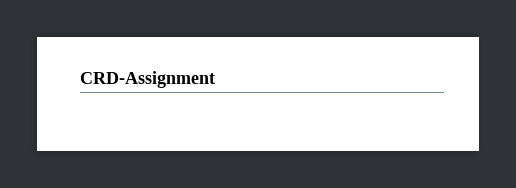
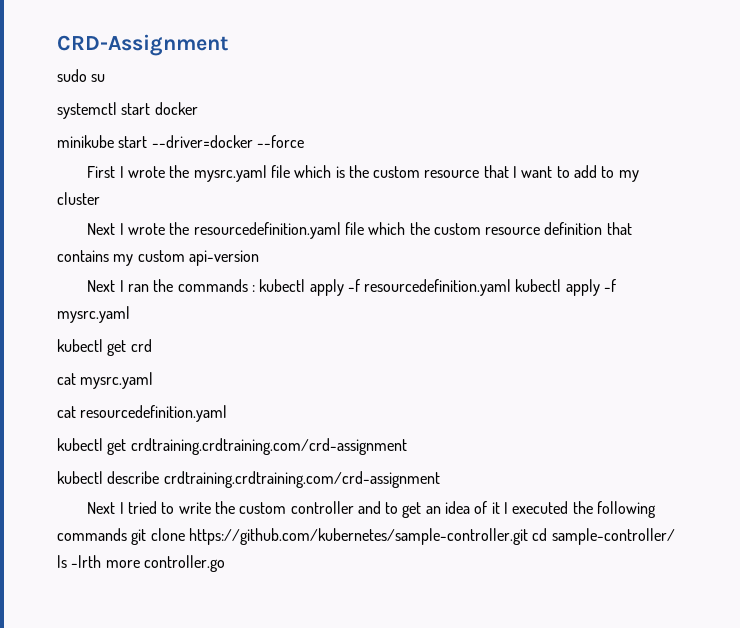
+ sudo su
+ systemctl start docker
+ minikube start --driver=docker --force
+ First I wrote the mysrc.yaml file which is the custom resource that I want to add to my cluster
+ Next I wrote the resourcedefinition.yaml file which the custom resource definition that contains my custom api-version
+ Next I ran the commands : kubectl apply -f resourcedefinition.yaml kubectl apply -f mysrc.yaml
+ kubectl get crd
+ cat mysrc.yaml
+ cat resourcedefinition.yaml
+ kubectl get crdtraining.crdtraining.com/crd-assignment
+ kubectl describe crdtraining.crdtraining.com/crd-assignment
+ Next I tried to write the custom controller and to get an idea of it I executed the following commands git clone https://github.com/kubernetes/sample-controller.git cd sample-controller/ ls -lrth more controller.go

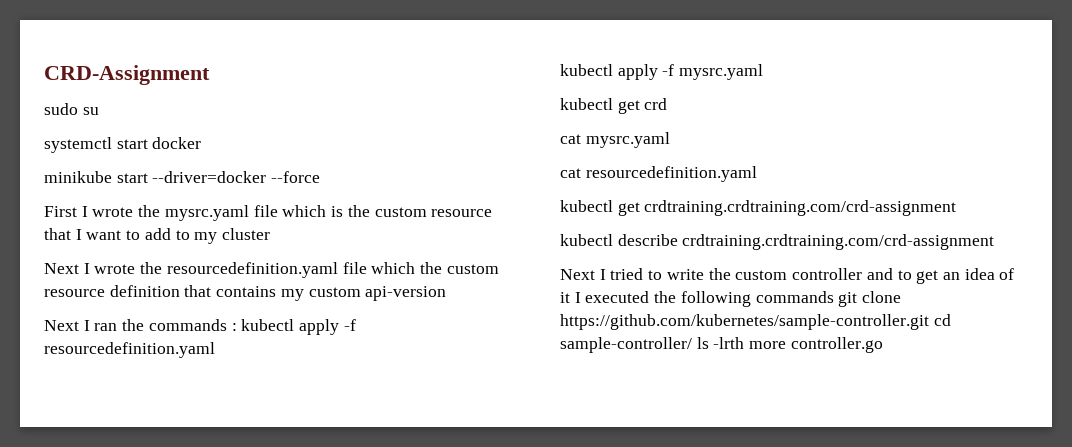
- Next I ran the commands : kubectl apply -f resourcedefinition.yaml kubectl apply -f mysrc.yaml
+ Next I ran the commands : kubectl apply -f resourcedefinition.yaml
+ kubectl apply -f mysrc.yaml

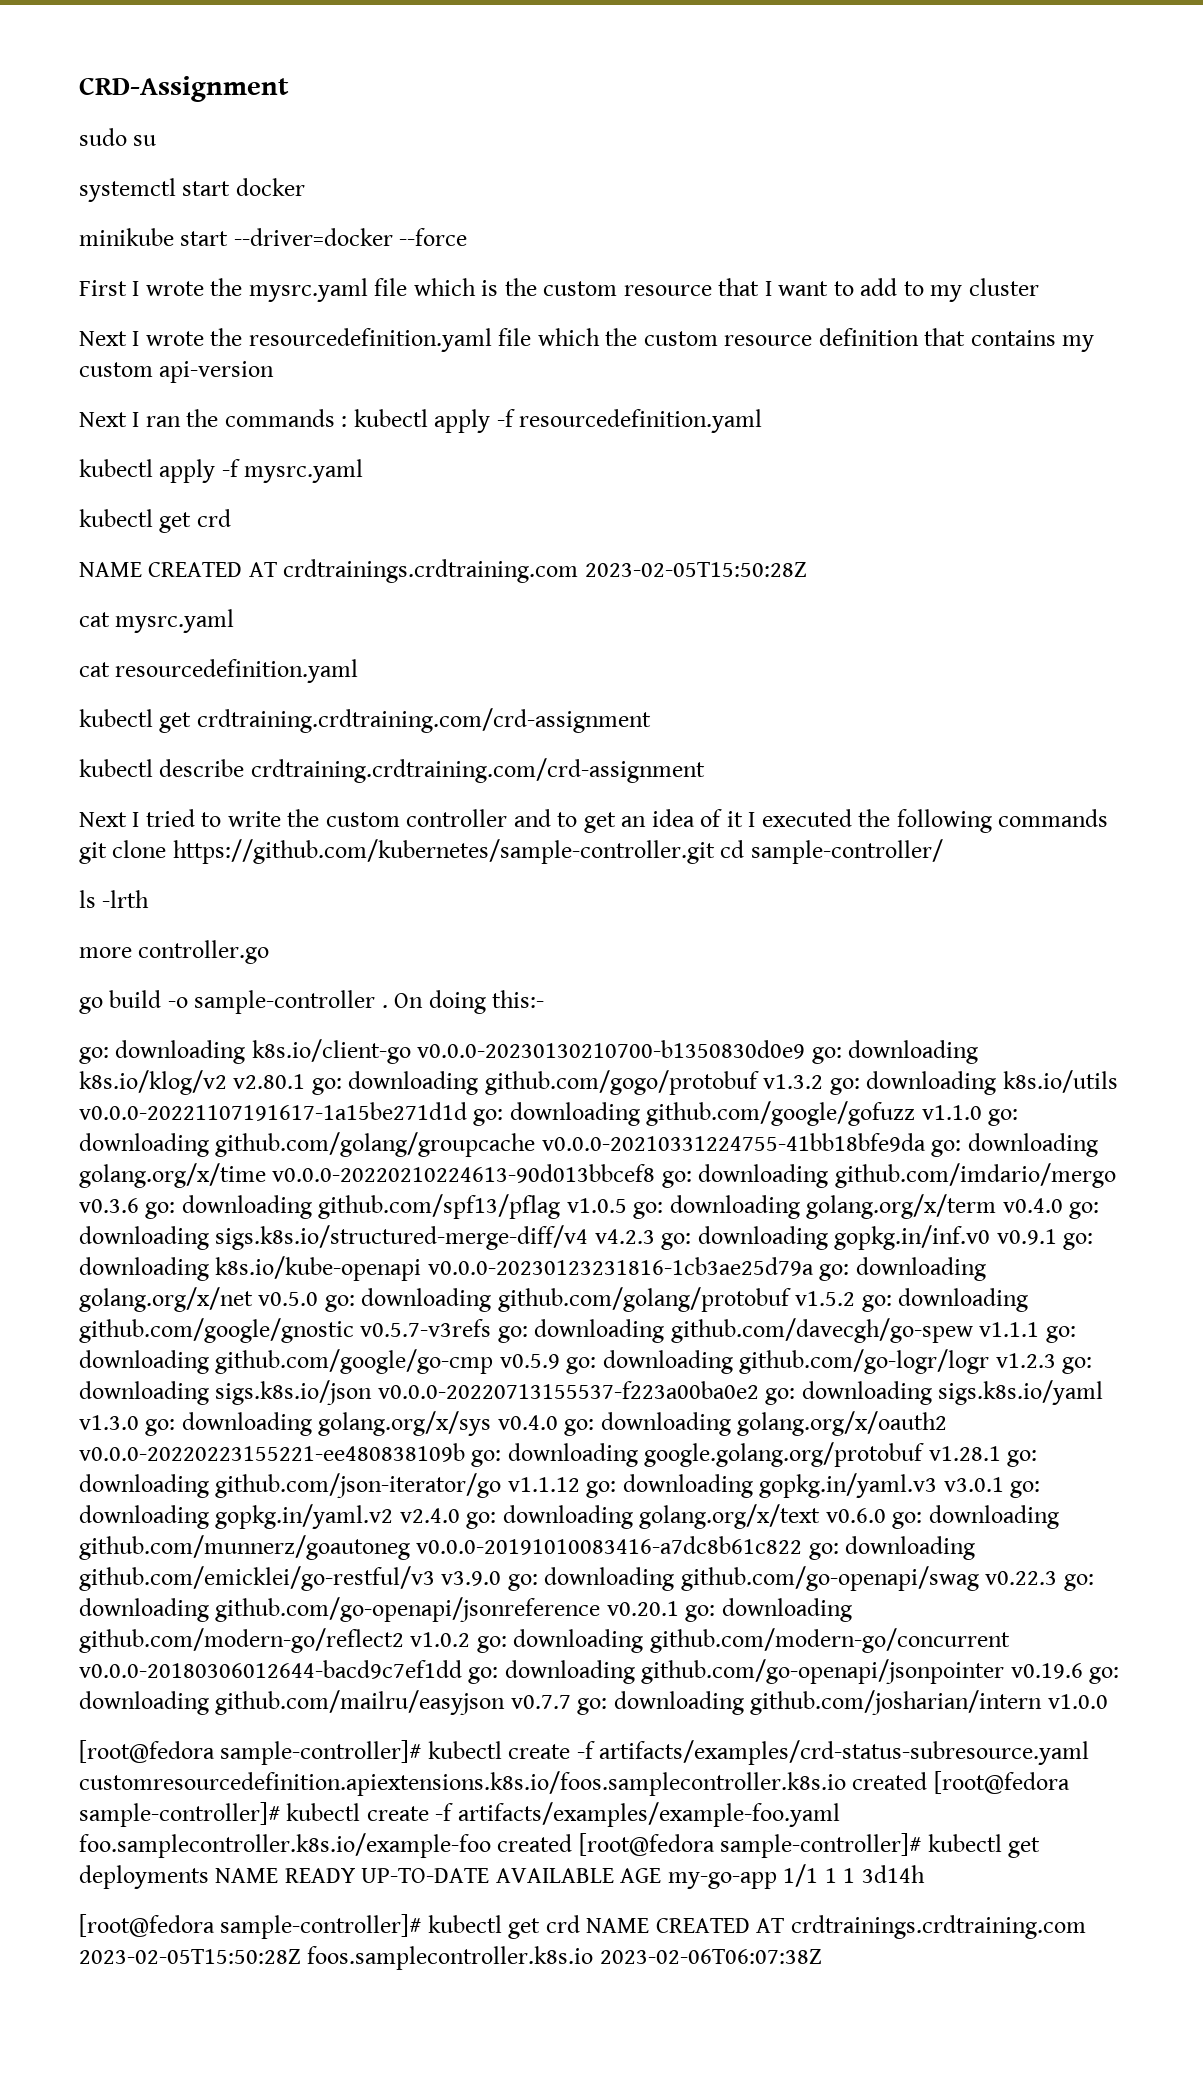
  kubectl apply -f mysrc.yaml
  kubectl get crd
+ NAME CREATED AT crdtrainings.crdtraining.com 2023-02-05T15:50:28Z
- Next I tried to write the custom controller and to get an idea of it I executed the following commands git clone https://github.com/kubernetes/sample-controller.git cd sample-controller/ ls -lrth more controller.go
+ Next I tried to write the custom controller and to get an idea of it I executed the following commands git clone https://github.com/kubernetes/sample-controller.git cd sample-controller/
+ ls -lrth
+ more controller.go
+ go build -o sample-controller . On doing this:-
+ go: downloading k8s.io/client-go v0.0.0-20230130210700-b1350830d0e9 go: downloading k8s.io/klog/v2 v2.80.1 go: downloading github.com/gogo/protobuf v1.3.2 go: downloading k8s.io/utils v0.0.0-20221107191617-1a15be271d1d go: downloading github.com/google/gofuzz v1.1.0 go: downloading github.com/golang/groupcache v0.0.0-20210331224755-41bb18bfe9da go: downloading golang.org/x/time v0.0.0-20220210224613-90d013bbcef8 go: downloading github.com/imdario/mergo v0.3.6 go: downloading github.com/spf13/pflag v1.0.5 go: downloading golang.org/x/term v0.4.0 go: downloading sigs.k8s.io/structured-merge-diff/v4 v4.2.3 go: downloading gopkg.in/inf.v0 v0.9.1 go: downloading k8s.io/kube-openapi v0.0.0-20230123231816-1cb3ae25d79a go: downloading golang.org/x/net v0.5.0 go: downloading github.com/golang/protobuf v1.5.2 go: downloading github.com/google/gnostic v0.5.7-v3refs go: downloading github.com/davecgh/go-spew v1.1.1 go: downloading github.com/google/go-cmp v0.5.9 go: downloading github.com/go-logr/logr v1.2.3 go: downloading sigs.k8s.io/json v0.0.0-20220713155537-f223a00ba0e2 go: downloading sigs.k8s.io/yaml v1.3.0 go: downloading golang.org/x/sys v0.4.0 go: downloading golang.org/x/oauth2 v0.0.0-20220223155221-ee480838109b go: downloading google.golang.org/protobuf v1.28.1 go: downloading github.com/json-iterator/go v1.1.12 go: downloading gopkg.in/yaml.v3 v3.0.1 go: downloading gopkg.in/yaml.v2 v2.4.0 go: downloading golang.org/x/text v0.6.0 go: downloading github.com/munnerz/goautoneg v0.0.0-20191010083416-a7dc8b61c822 go: downloading github.com/emicklei/go-restful/v3 v3.9.0 go: downloading github.com/go-openapi/swag v0.22.3 go: downloading github.com/go-openapi/jsonreference v0.20.1 go: downloading github.com/modern-go/reflect2 v1.0.2 go: downloading github.com/modern-go/concurrent v0.0.0-20180306012644-bacd9c7ef1dd go: downloading github.com/go-openapi/jsonpointer v0.19.6 go: downloading github.com/mailru/easyjson v0.7.7 go: downloading github.com/josharian/intern v1.0.0
+ [root@fedora sample-controller]# kubectl create -f artifacts/examples/crd-status-subresource.yaml customresourcedefinition.apiextensions.k8s.io/foos.samplecontroller.k8s.io created [root@fedora sample-controller]# kubectl create -f artifacts/examples/example-foo.yaml foo.samplecontroller.k8s.io/example-foo created [root@fedora sample-controller]# kubectl get deployments NAME READY UP-TO-DATE AVAILABLE AGE my-go-app 1/1 1 1 3d14h
+ [root@fedora sample-controller]# kubectl get crd NAME CREATED AT crdtrainings.crdtraining.com 2023-02-05T15:50:28Z foos.samplecontroller.k8s.io 2023-02-06T06:07:38Z

